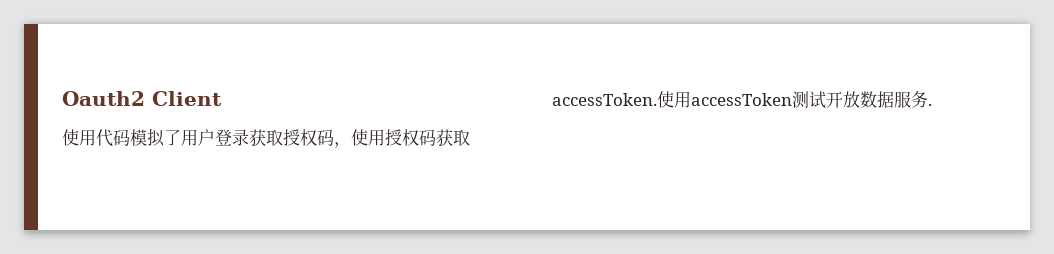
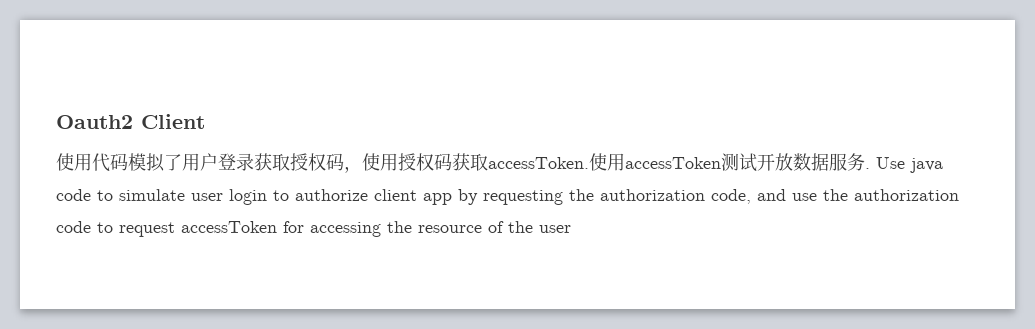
+ Use java code to simulate user login to authorize client app by requesting the authorization code, and use the authorization code to request accessToken for accessing the resource of the user

